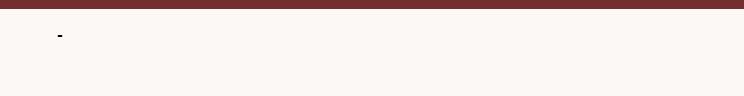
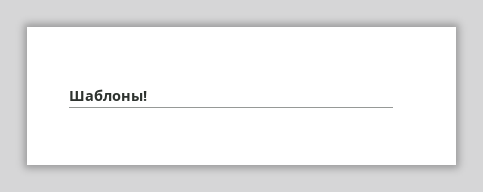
- -
+ Шаблоны!

